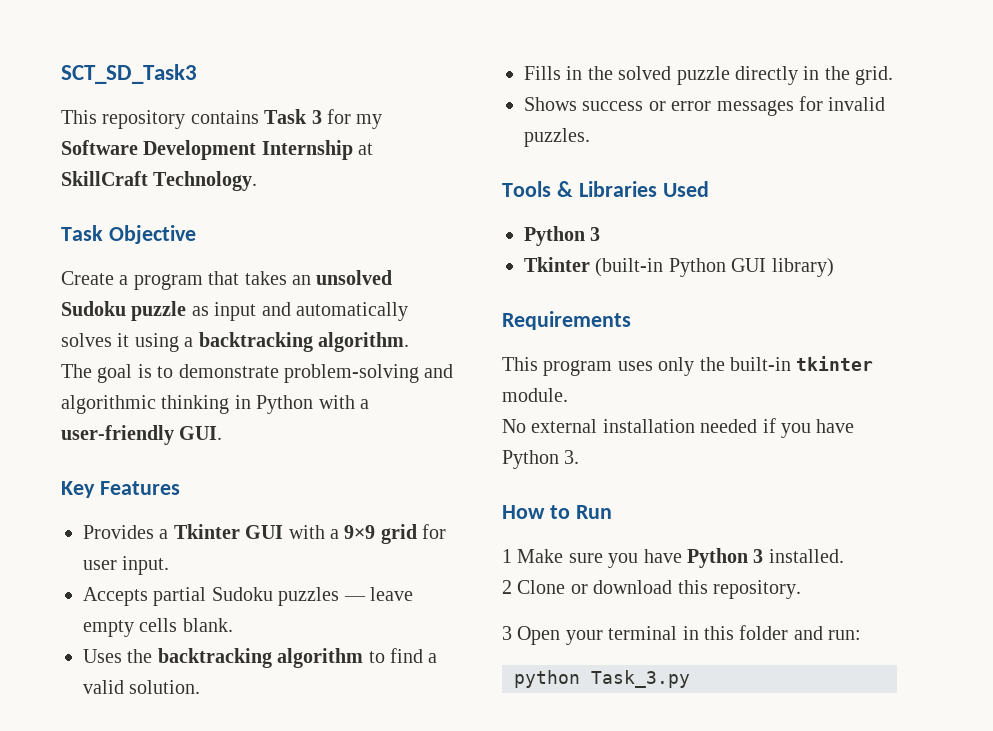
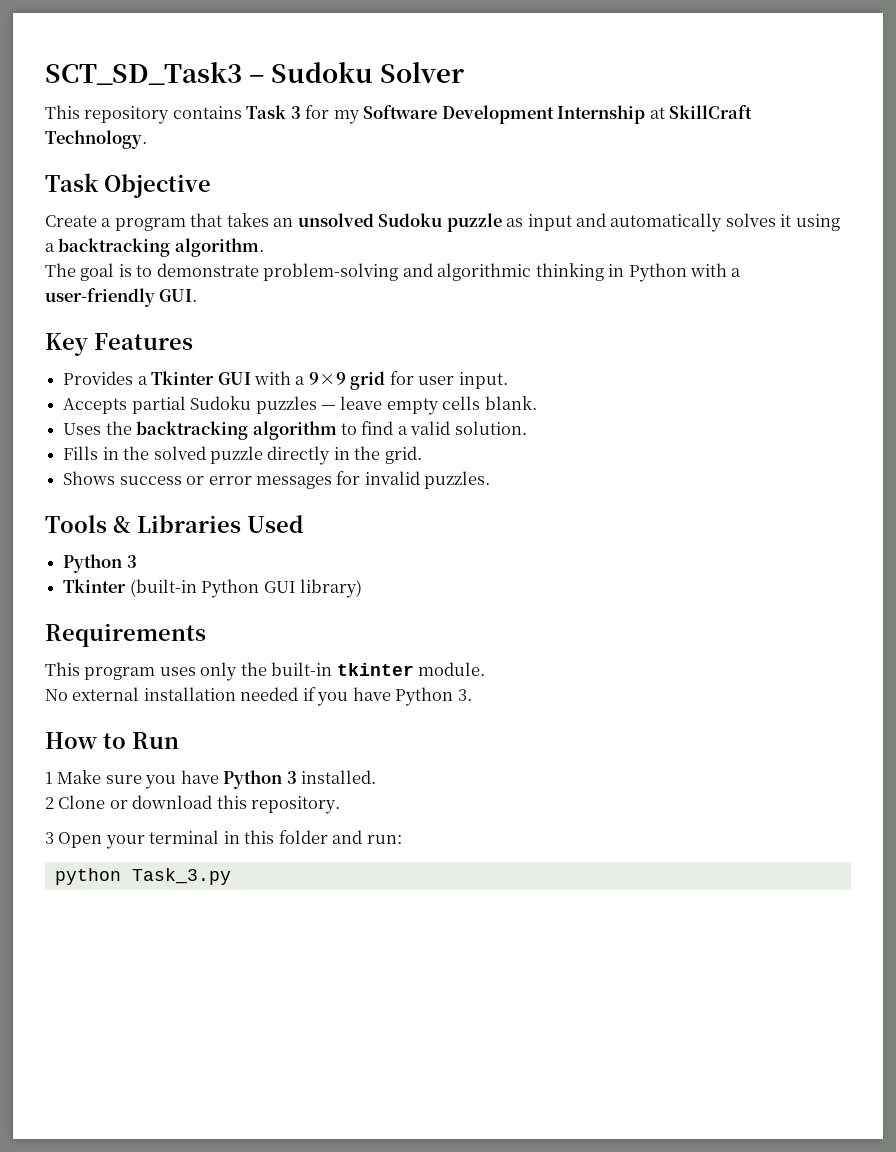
- SCT_SD_Task3
+ SCT_SD_Task3 – Sudoku Solver

